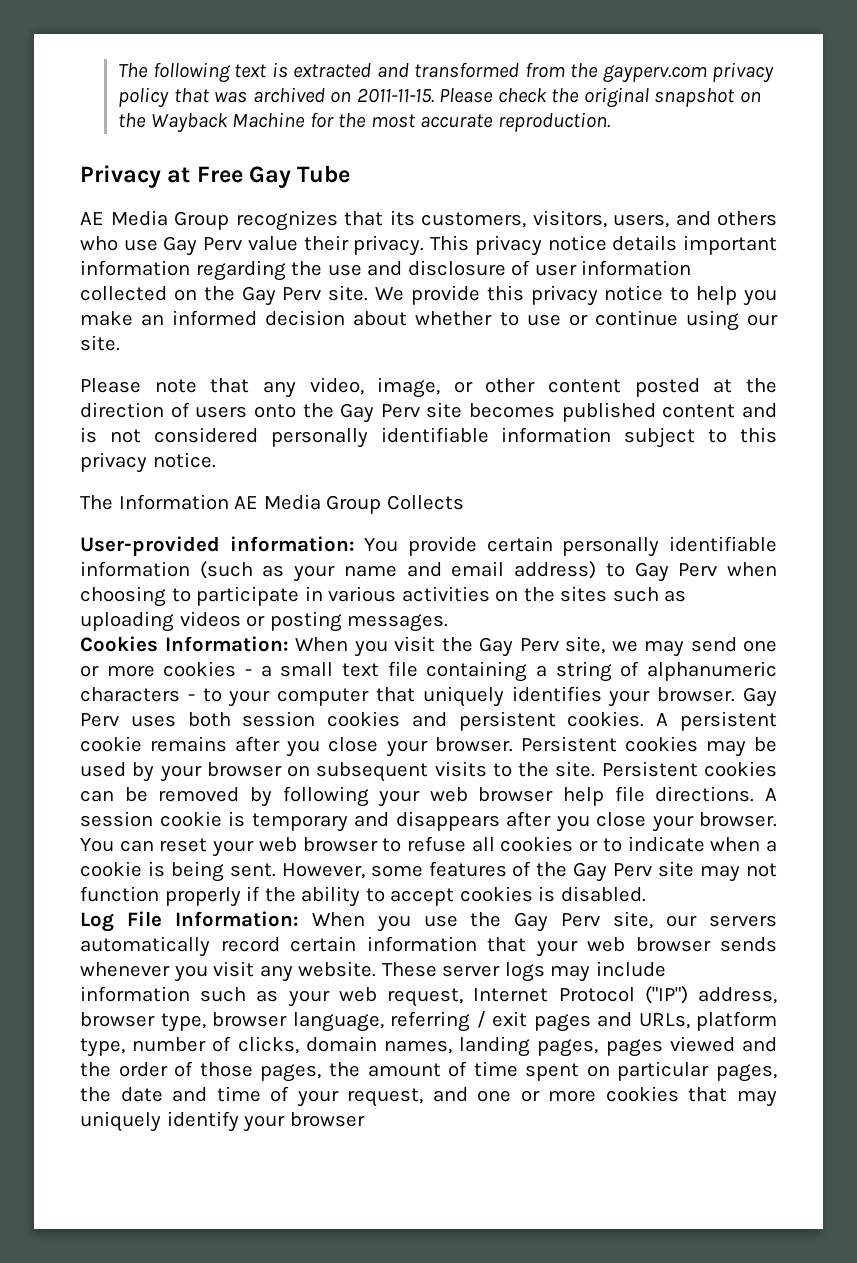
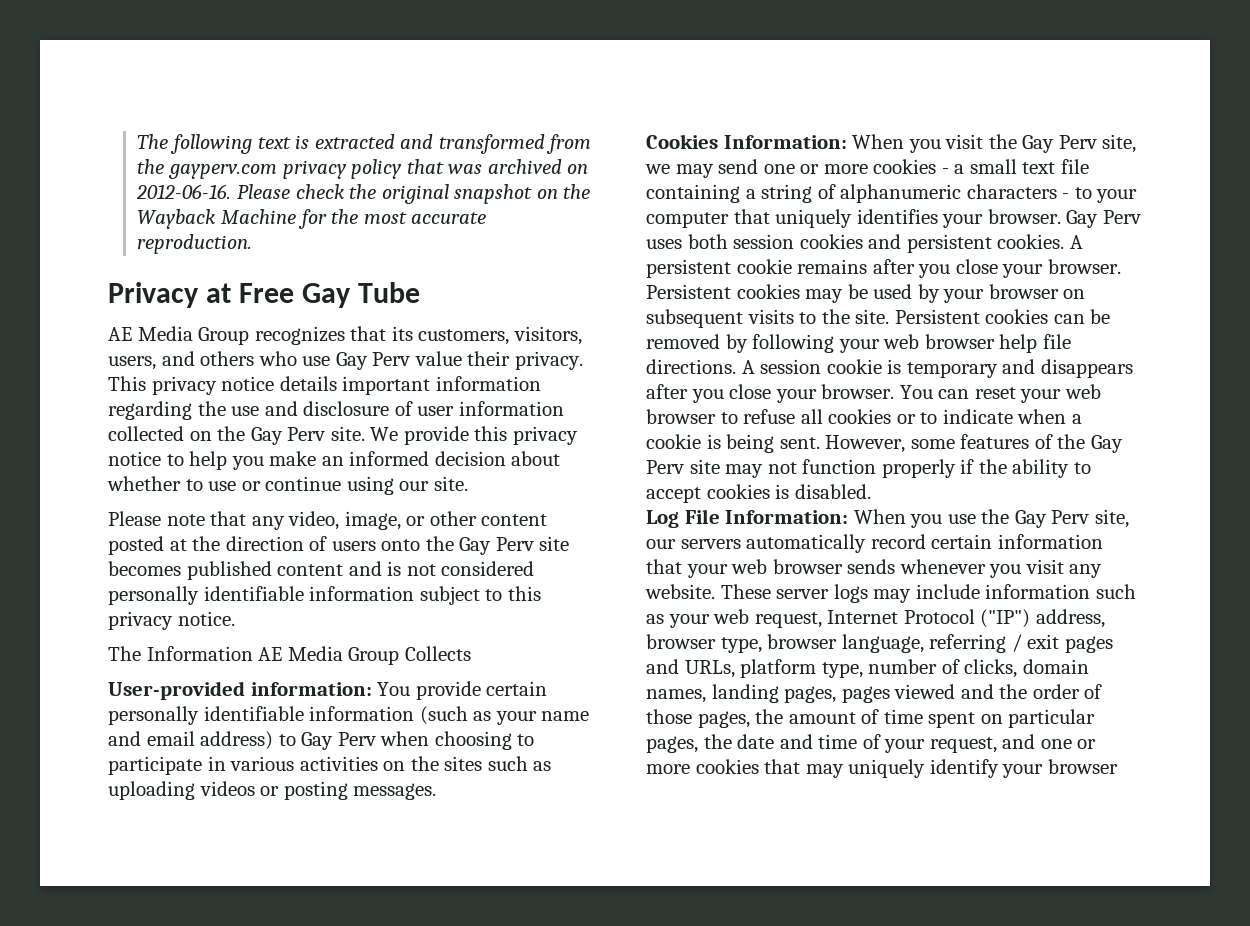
- The following text is extracted and transformed from the gayperv.com privacy policy that was archived on 2011-11-15.
+ The following text is extracted and transformed from the gayperv.com privacy policy that was archived on 2012-06-16.

